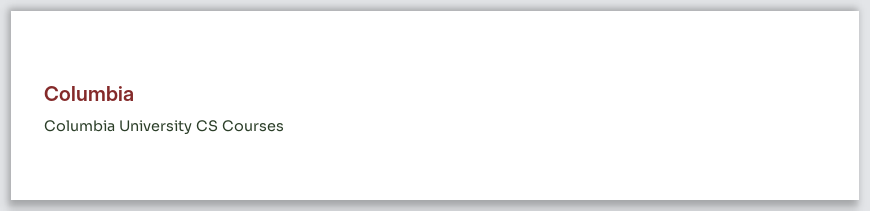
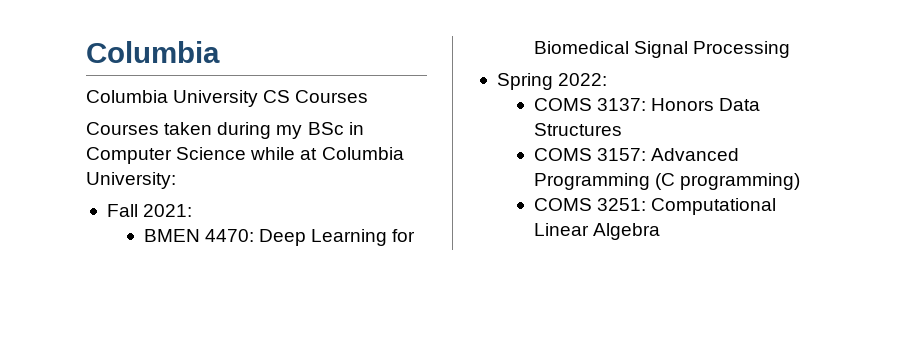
+ Courses taken during my BSc in Computer Science while at Columbia University:
+ Fall 2021:
+ BMEN 4470: Deep Learning for Biomedical Signal Processing
+ Spring 2022:
+ COMS 3137: Honors Data Structures
+ COMS 3157: Advanced Programming (C programming)
+ COMS 3251: Computational Linear Algebra

